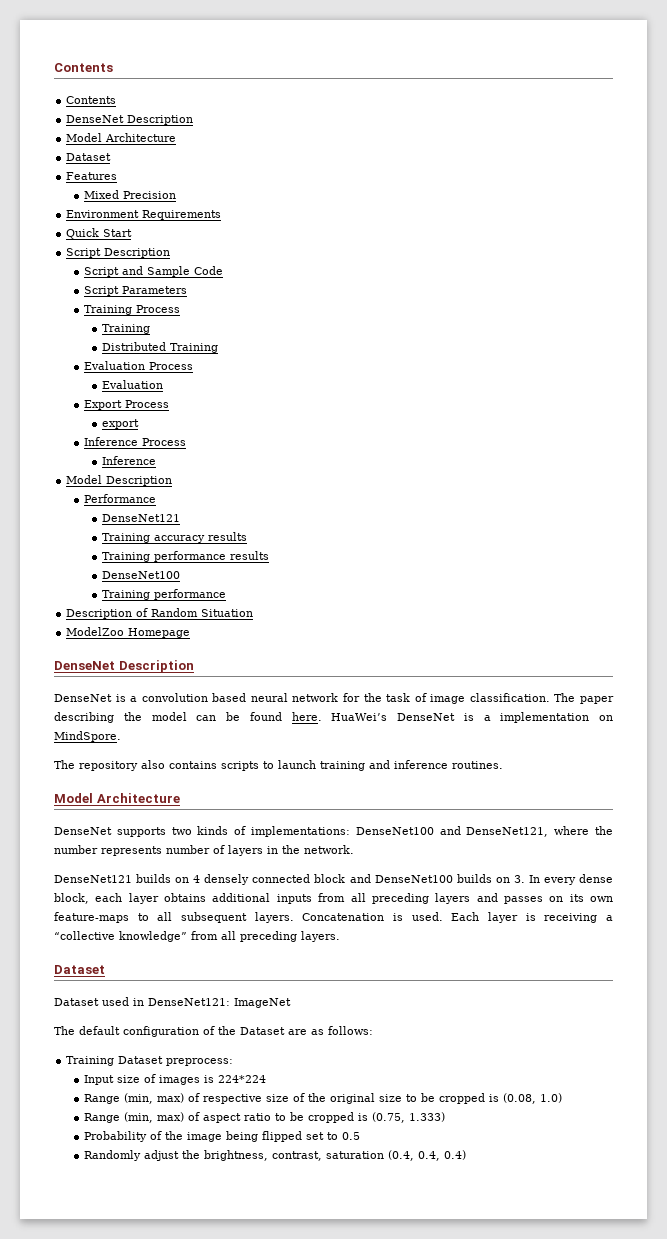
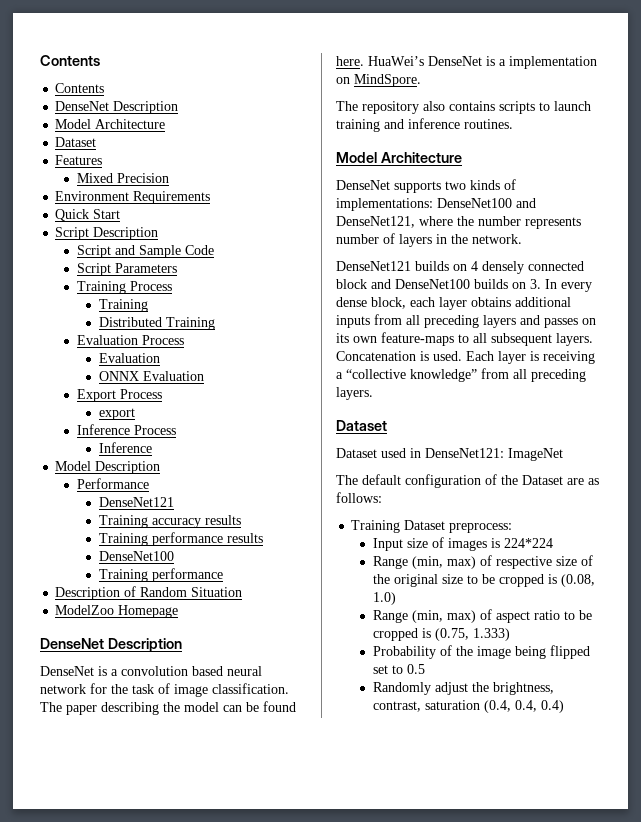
+ ONNX Evaluation

